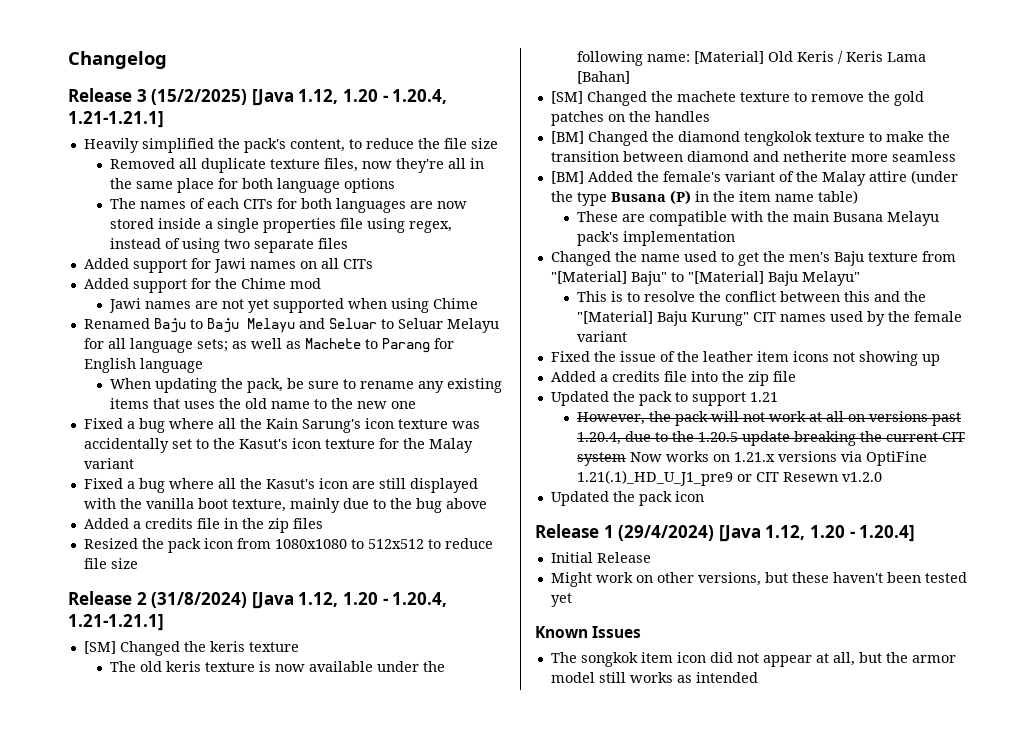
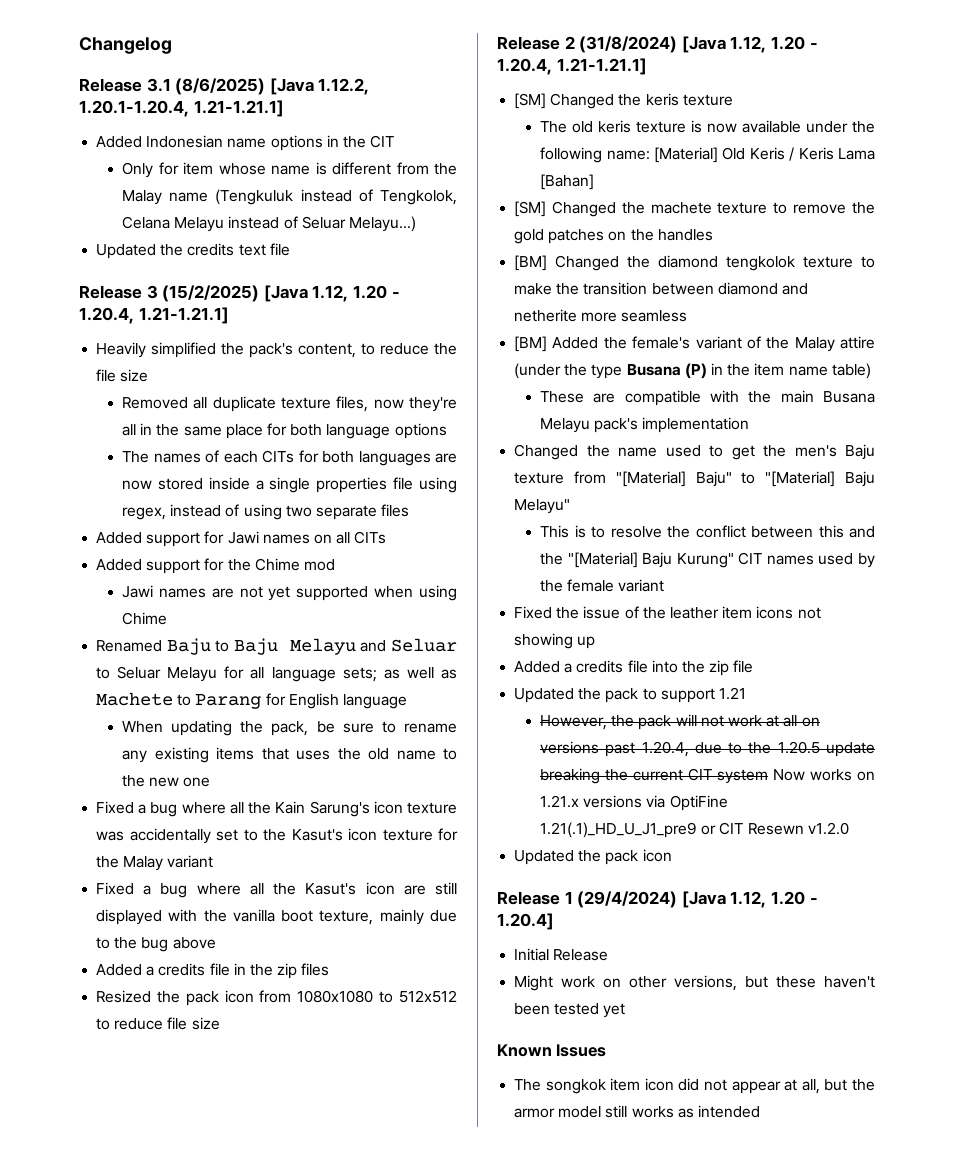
+ Release 3.1 (8/6/2025) [Java 1.12.2, 1.20.1-1.20.4, 1.21-1.21.1]
+ Added Indonesian name options in the CIT
+ Only for item whose name is different from the Malay name (Tengkuluk instead of Tengkolok, Celana Melayu instead of Seluar Melayu...)
+ Updated the credits text file

